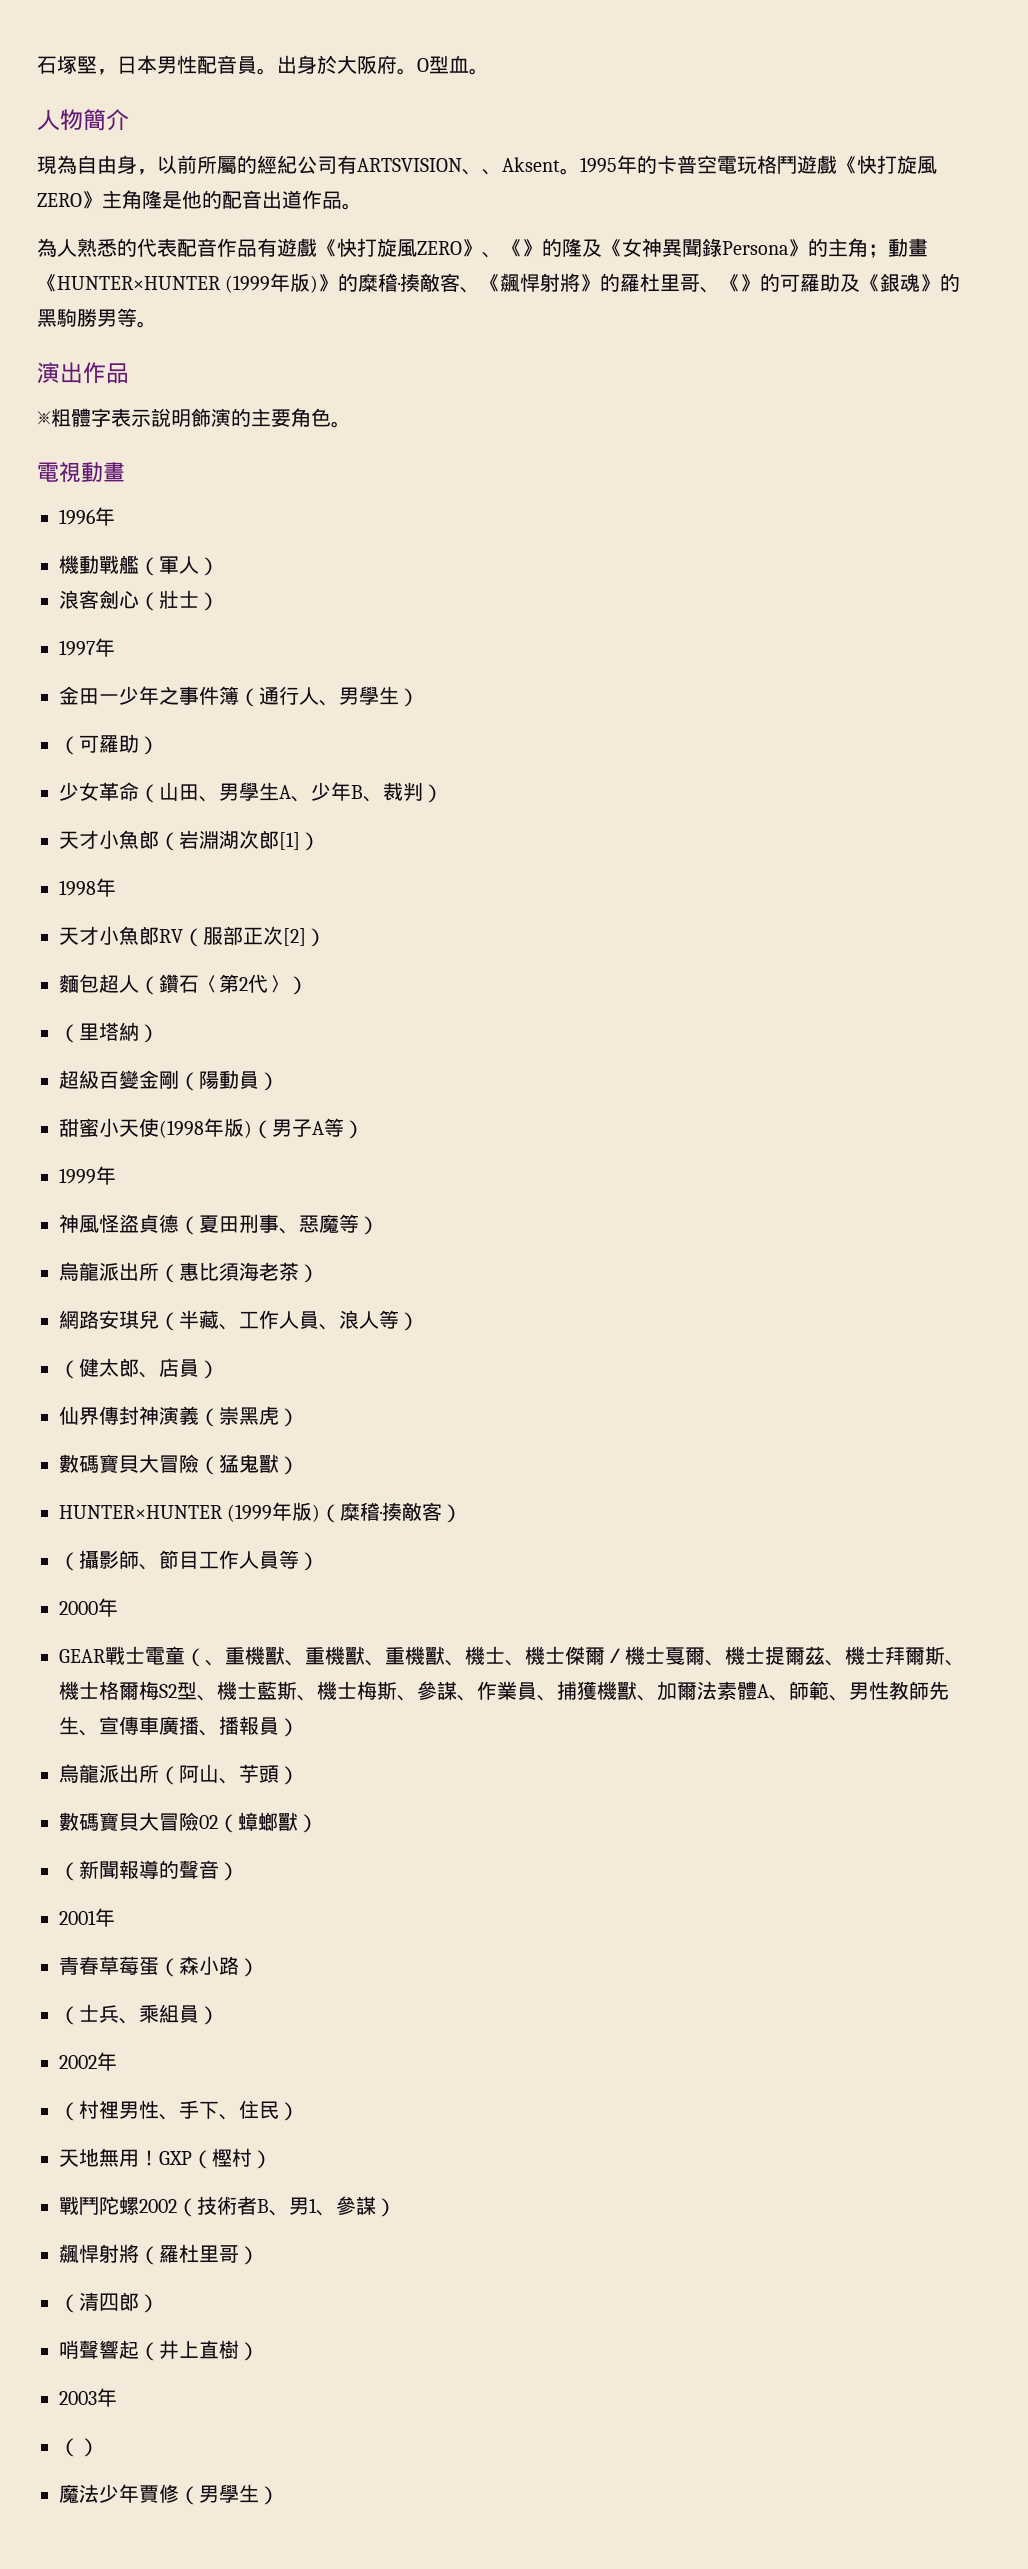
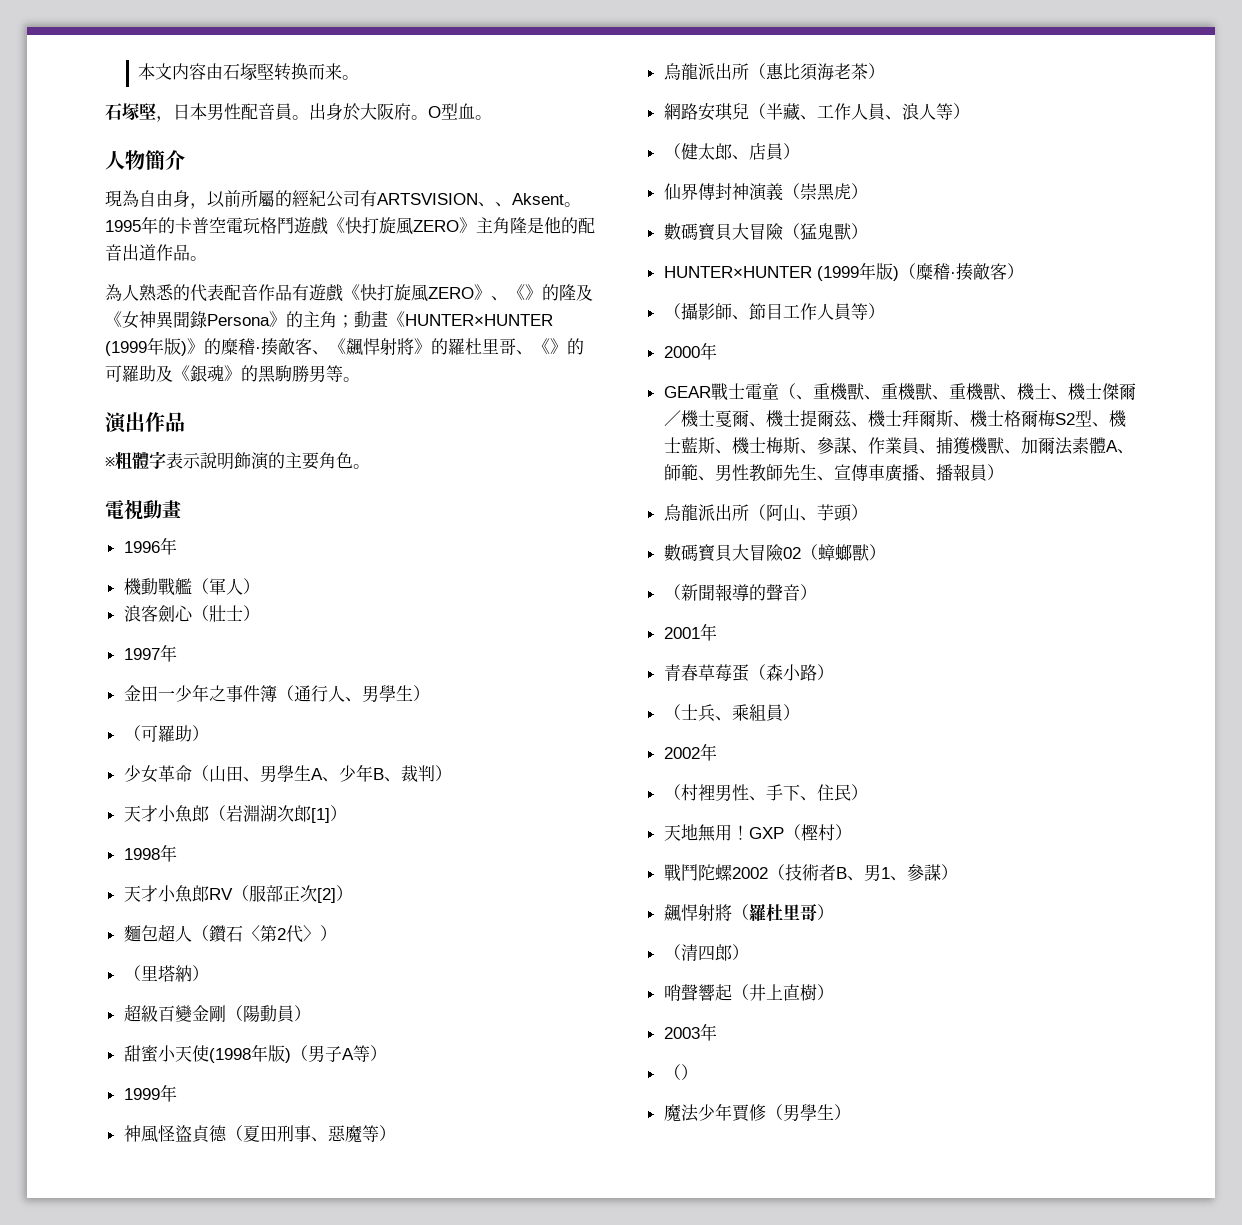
+ 本文内容由石塚堅转换而来。

